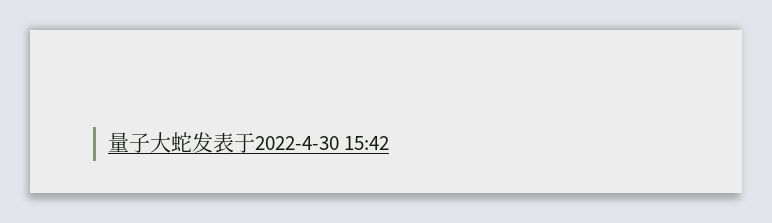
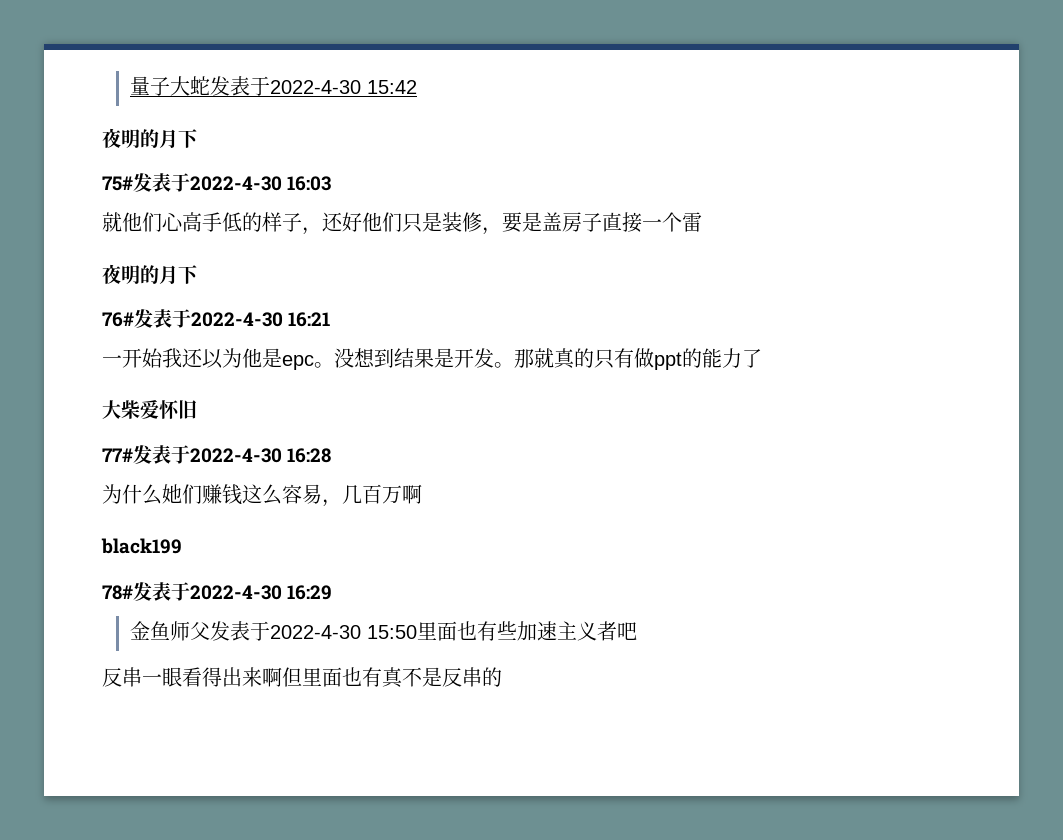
  量子大蛇发表于2022-4-30 15:42
+ 夜明的月下
+ 75#发表于2022-4-30 16:03
+ 就他们心高手低的样子，还好他们只是装修，要是盖房子直接一个雷
+ 夜明的月下
+ 76#发表于2022-4-30 16:21
+ 一开始我还以为他是epc。没想到结果是开发。那就真的只有做ppt的能力了
+ 大柴爱怀旧
+ 77#发表于2022-4-30 16:28
+ 为什么她们赚钱这么容易，几百万啊
+ black199
+ 78#发表于2022-4-30 16:29
+ 金鱼师父发表于2022-4-30 15:50里面也有些加速主义者吧
+ 反串一眼看得出来啊但里面也有真不是反串的

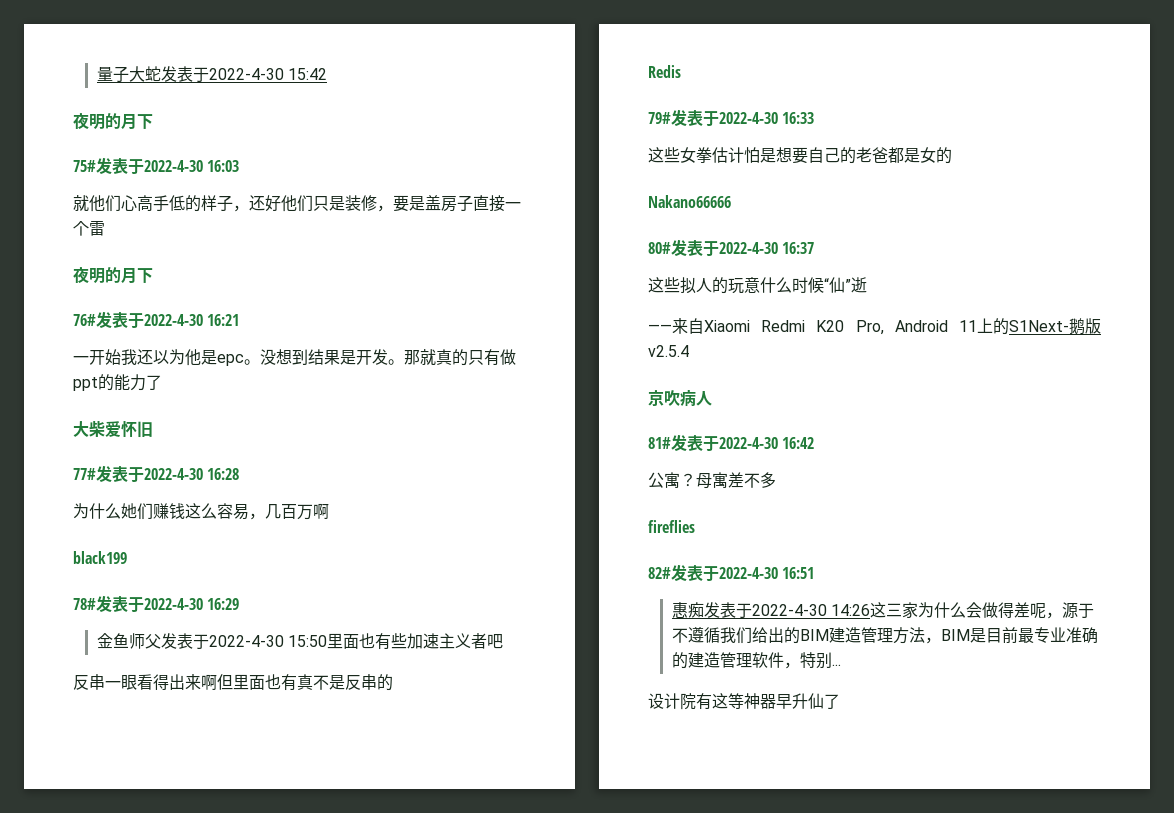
+ Redis
+ 79#发表于2022-4-30 16:33
+ 这些女拳估计怕是想要自己的老爸都是女的
+ Nakano66666
+ 80#发表于2022-4-30 16:37
+ 这些拟人的玩意什么时候“仙”逝
+ ——来自Xiaomi Redmi K20 Pro, Android 11上的S1Next-鹅版v2.5.4
+ 京吹病人
+ 81#发表于2022-4-30 16:42
+ 公寓？母寓差不多
+ fireflies
+ 82#发表于2022-4-30 16:51
+ 惠痴发表于2022-4-30 14:26这三家为什么会做得差呢，源于不遵循我们给出的BIM建造管理方法，BIM是目前最专业准确的建造管理软件，特别...
+ 设计院有这等神器早升仙了

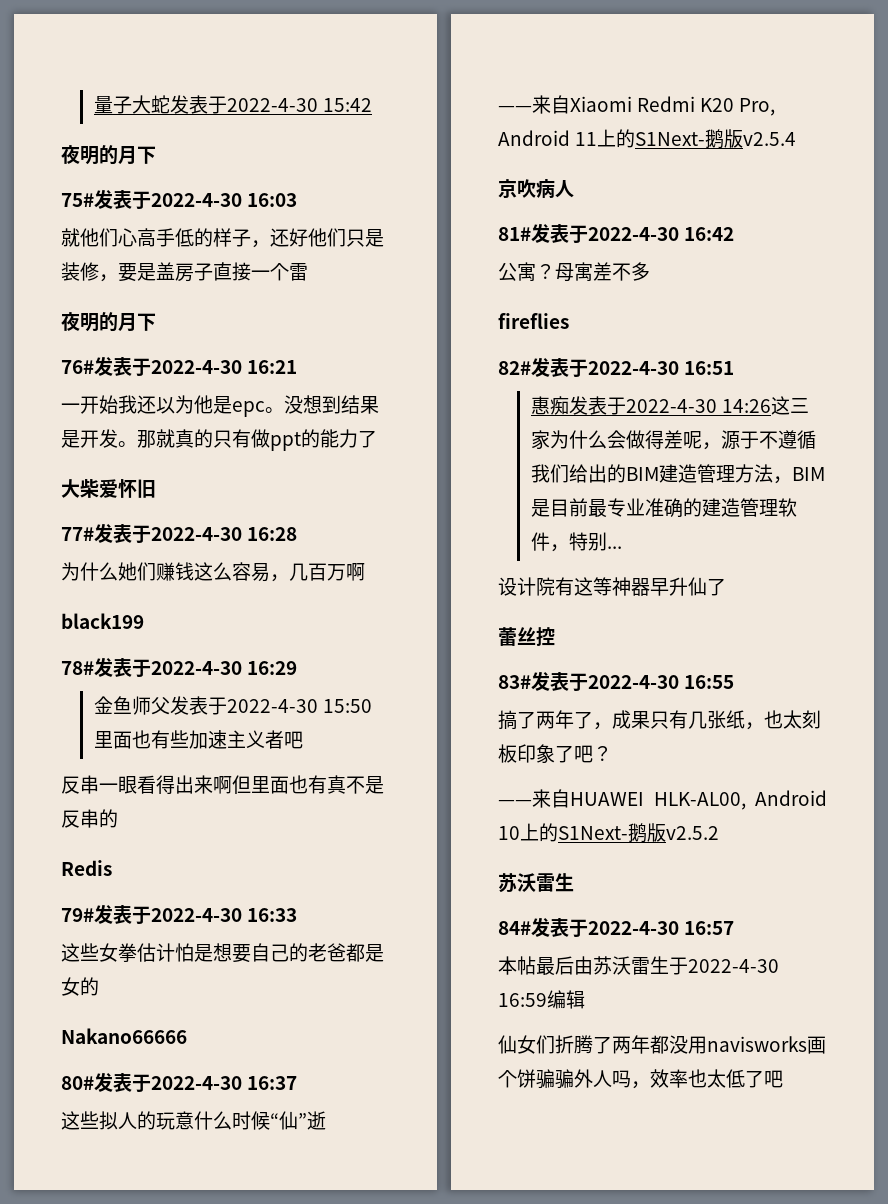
+ 蕾丝控
+ 83#发表于2022-4-30 16:55
+ 搞了两年了，成果只有几张纸，也太刻板印象了吧？
+ ——来自HUAWEI HLK-AL00, Android 10上的S1Next-鹅版v2.5.2
+ 苏沃雷生
+ 84#发表于2022-4-30 16:57
+ 本帖最后由苏沃雷生于2022-4-30 16:59编辑
+ 仙女们折腾了两年都没用navisworks画个饼骗骗外人吗，效率也太低了吧

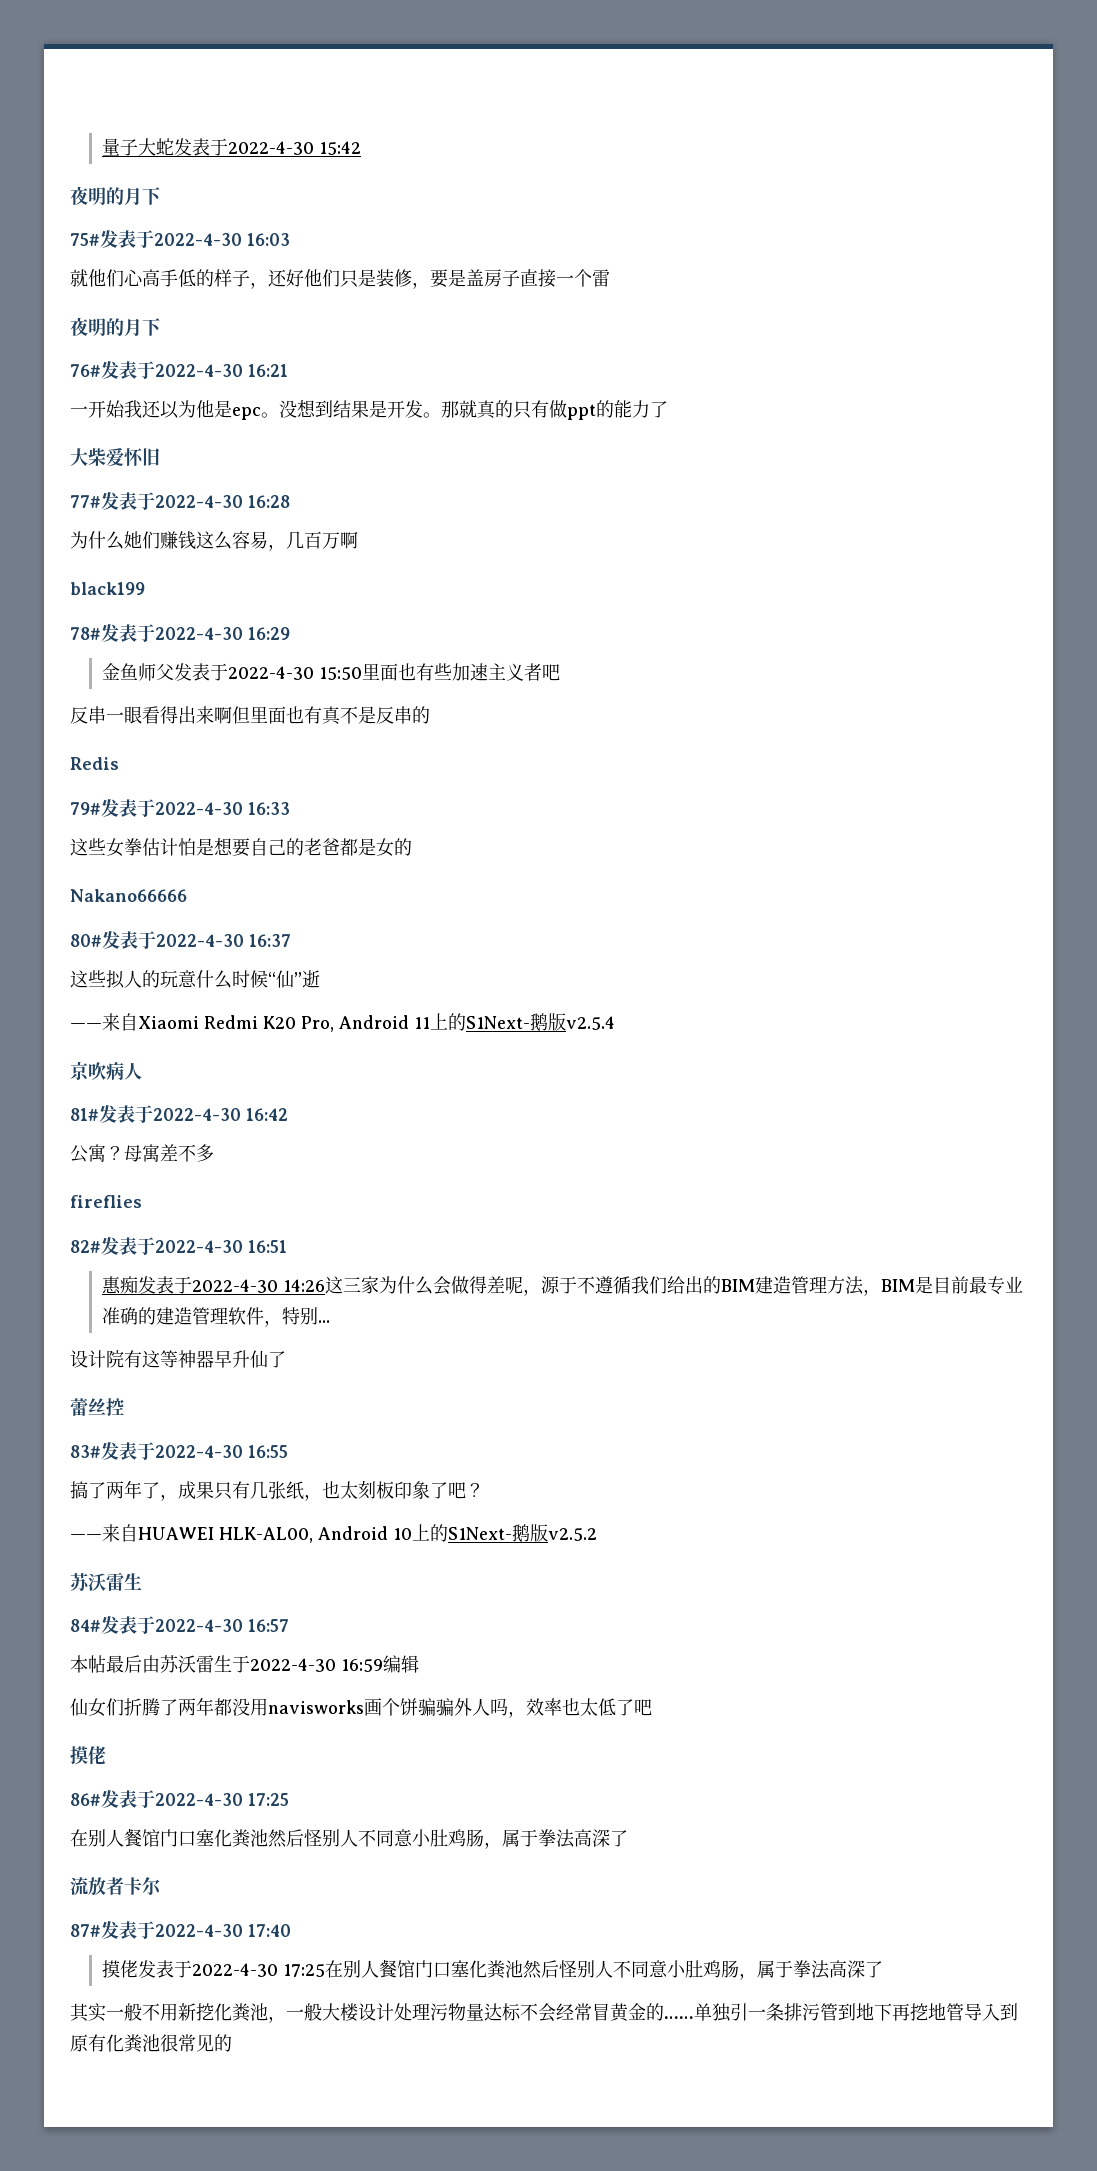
  仙女们折腾了两年都没用navisworks画个饼骗骗外人吗，效率也太低了吧
+ 摸佬
+ 86#发表于2022-4-30 17:25
+ 在别人餐馆门口塞化粪池然后怪别人不同意小肚鸡肠，属于拳法高深了
+ 流放者卡尔
+ 87#发表于2022-4-30 17:40
+ 摸佬发表于2022-4-30 17:25在别人餐馆门口塞化粪池然后怪别人不同意小肚鸡肠，属于拳法高深了
+ 其实一般不用新挖化粪池，一般大楼设计处理污物量达标不会经常冒黄金的……单独引一条排污管到地下再挖地管导入到原有化粪池很常见的

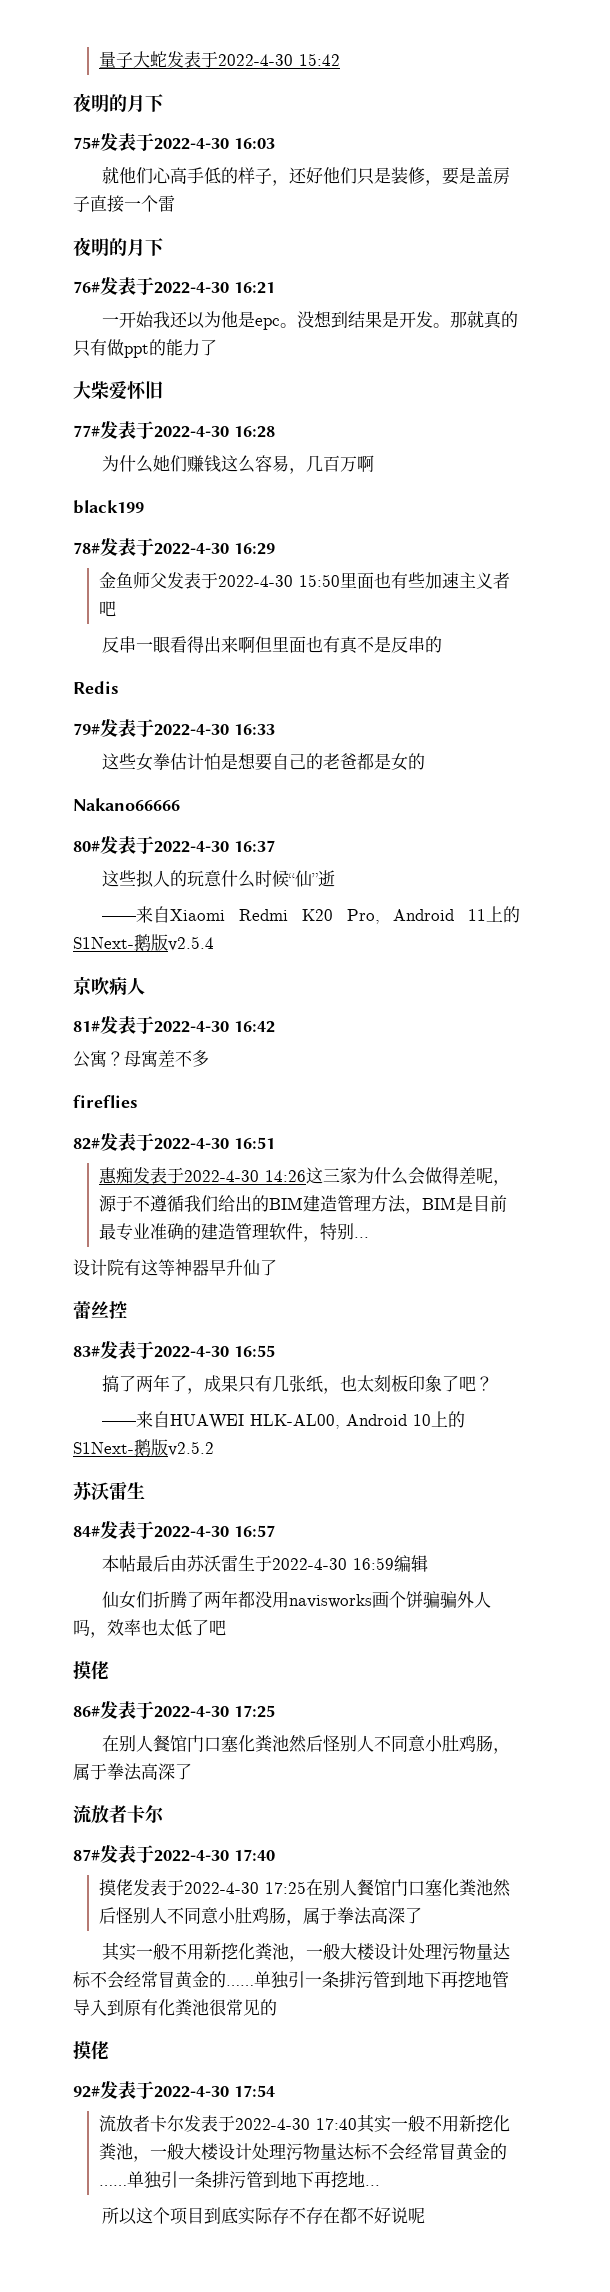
  单独引一条排污管到地下再挖地管导入到原有化粪池很常见的
+ 摸佬
+ 92#发表于2022-4-30 17:54
+ 流放者卡尔发表于2022-4-30 17:40其实一般不用新挖化粪池，一般大楼设计处理污物量达标不会经常冒黄金的……单独引一条排污管到地下再挖地...
+ 所以这个项目到底实际存不存在都不好说呢

